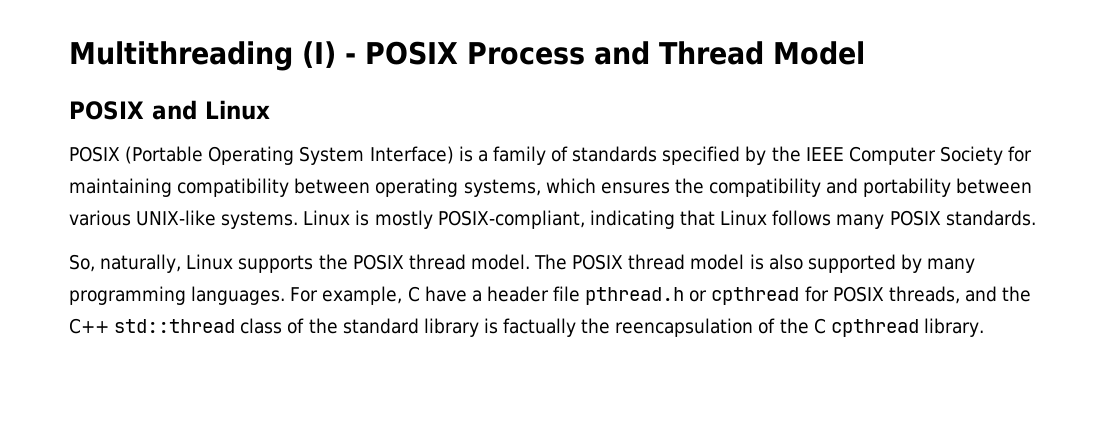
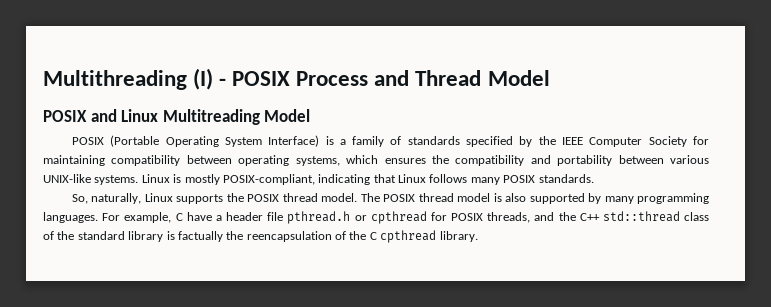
- POSIX and Linux
+ POSIX and Linux Multitreading Model

